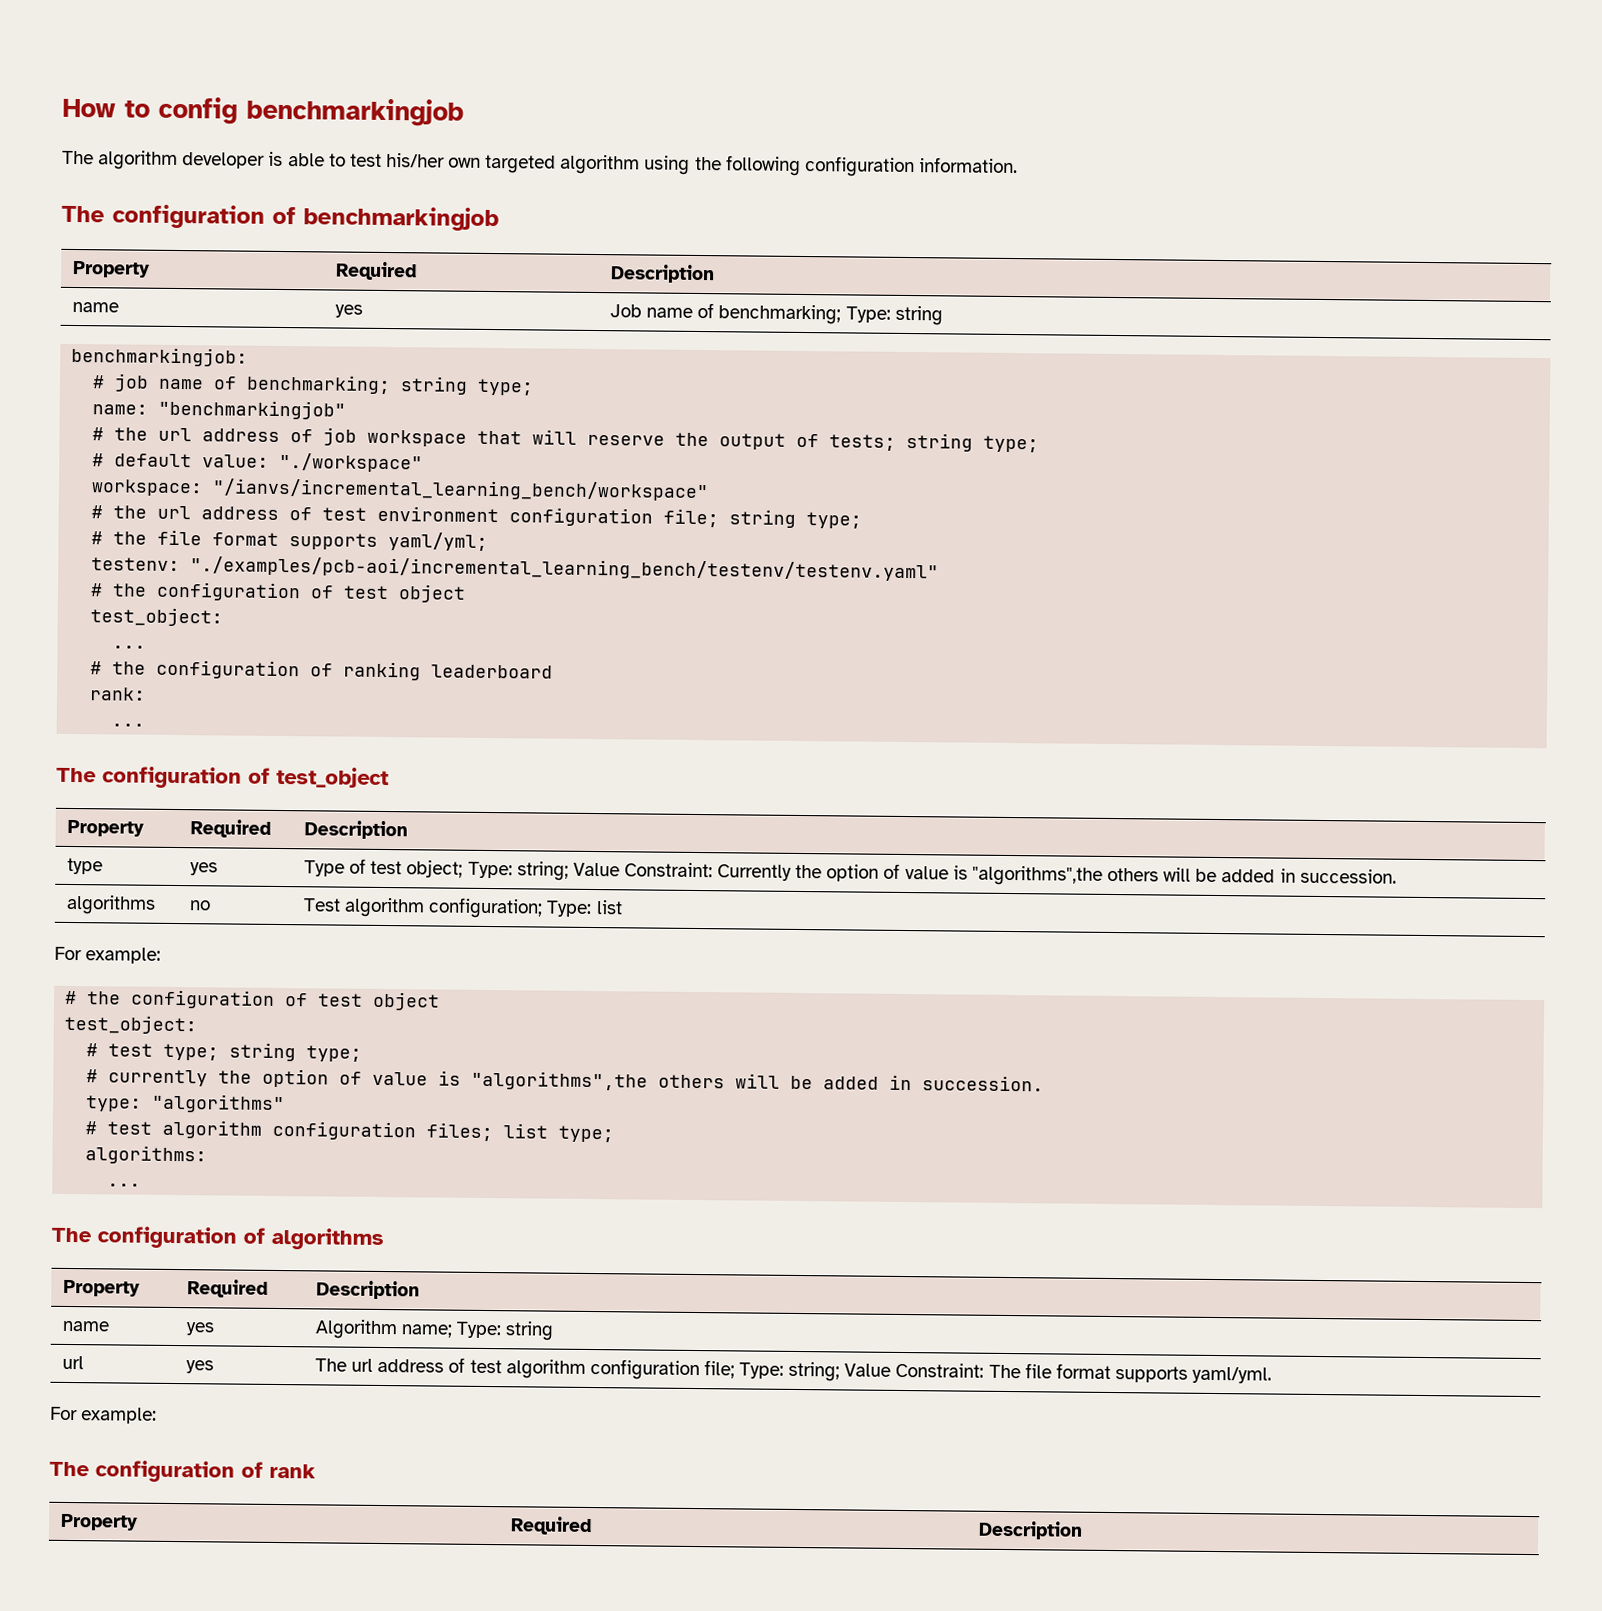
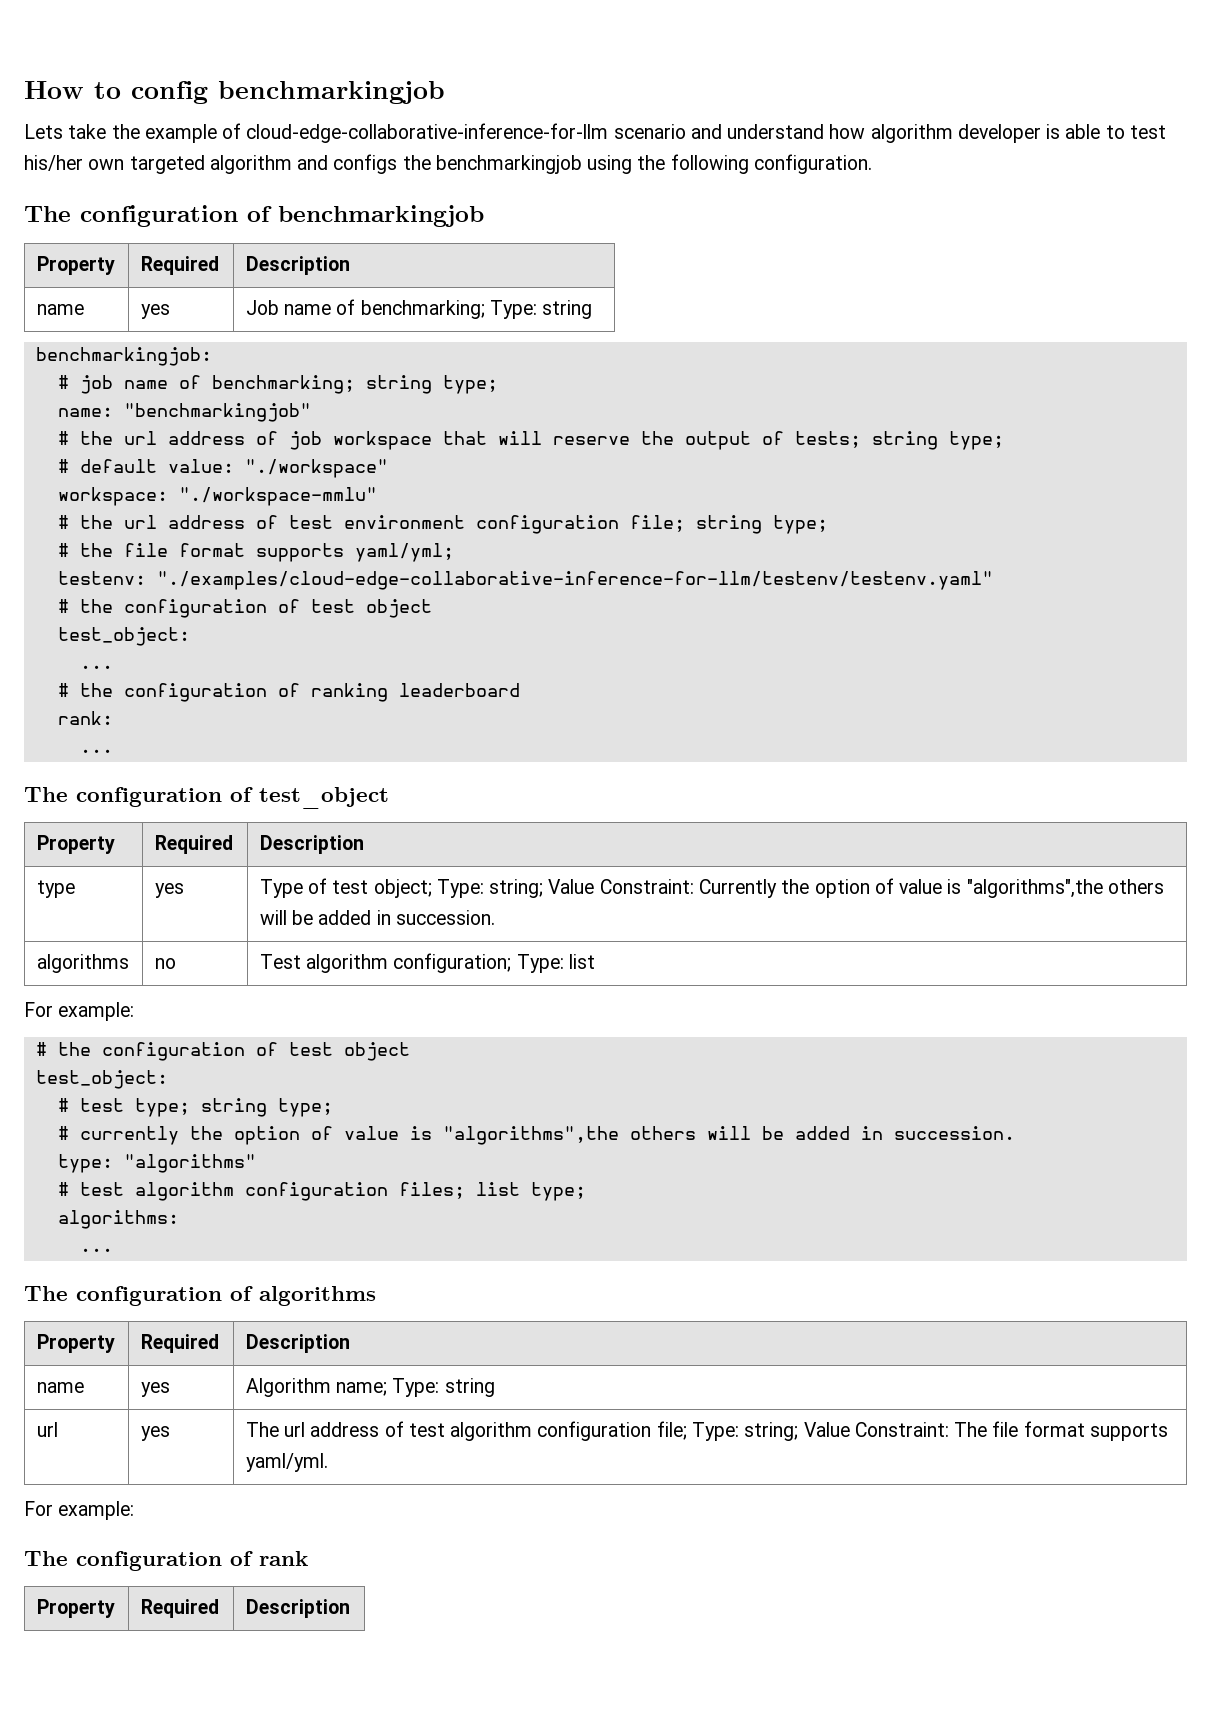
- The algorithm developer is able to test his/her own targeted algorithm using the following configuration information.
+ Lets take the example of cloud-edge-collaborative-inference-for-llm scenario and understand how algorithm developer is able to test his/her own targeted algorithm and configs the benchmarkingjob using the following configuration.
- workspace: "/ianvs/incremental_learning_bench/workspace"
+ workspace: "./workspace-mmlu"
- testenv: "./examples/pcb-aoi/incremental_learning_bench/testenv/testenv.yaml"
+ testenv: "./examples/cloud-edge-collaborative-inference-for-llm/testenv/testenv.yaml"

